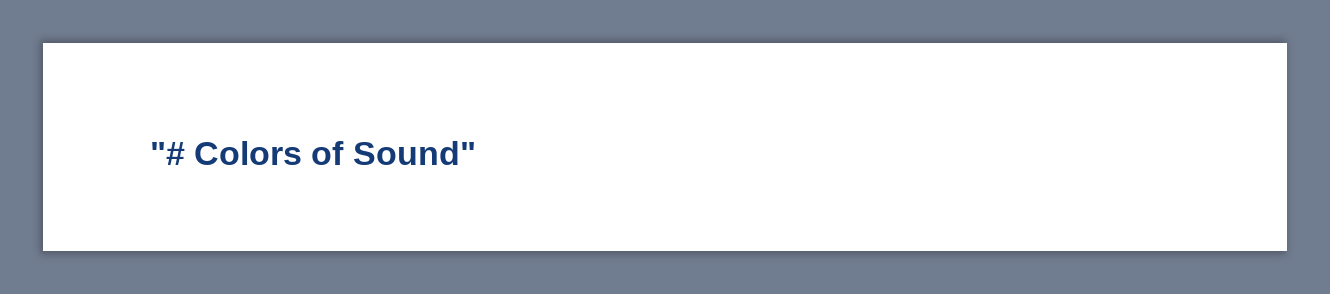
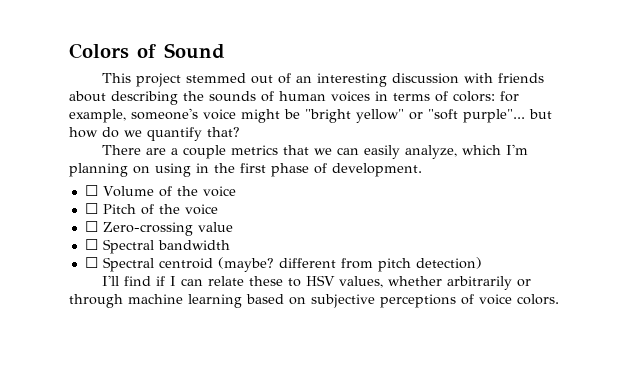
- "# Colors of Sound"
+ Colors of Sound
+ This project stemmed out of an interesting discussion with friends about describing the sounds of human voices in terms of colors: for example, someone's voice might be "bright yellow" or "soft purple"... but how do we quantify that?
+ There are a couple metrics that we can easily analyze, which I'm planning on using in the first phase of development.
+ ☐ Volume of the voice
+ ☐ Pitch of the voice
+ ☐ Zero-crossing value
+ ☐ Spectral bandwidth
+ ☐ Spectral centroid (maybe? different from pitch detection)
+ I'll find if I can relate these to HSV values, whether arbitrarily or through machine learning based on subjective perceptions of voice colors.

